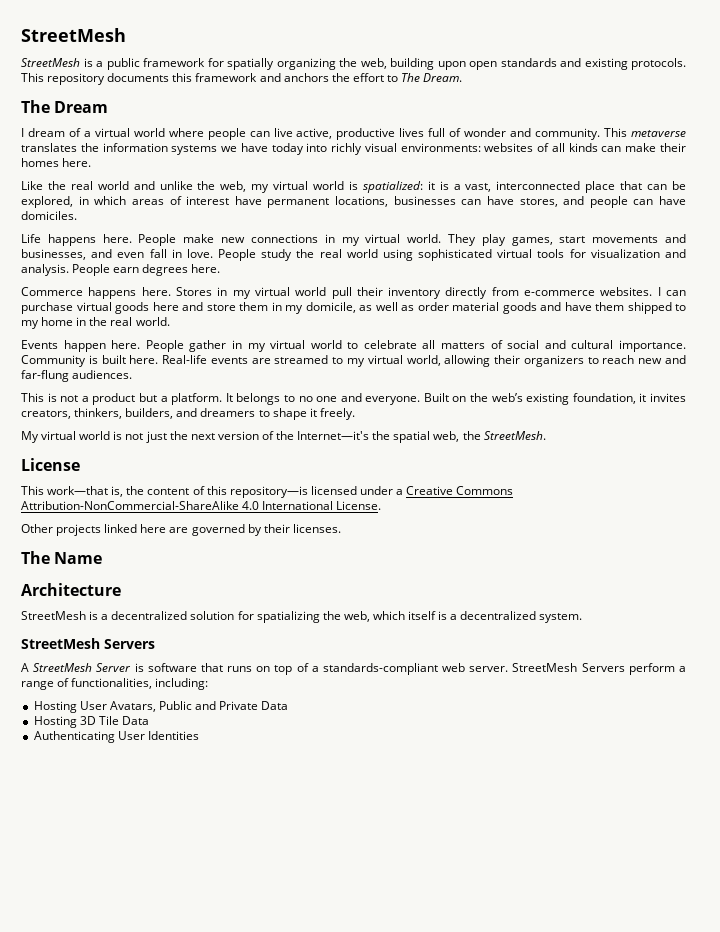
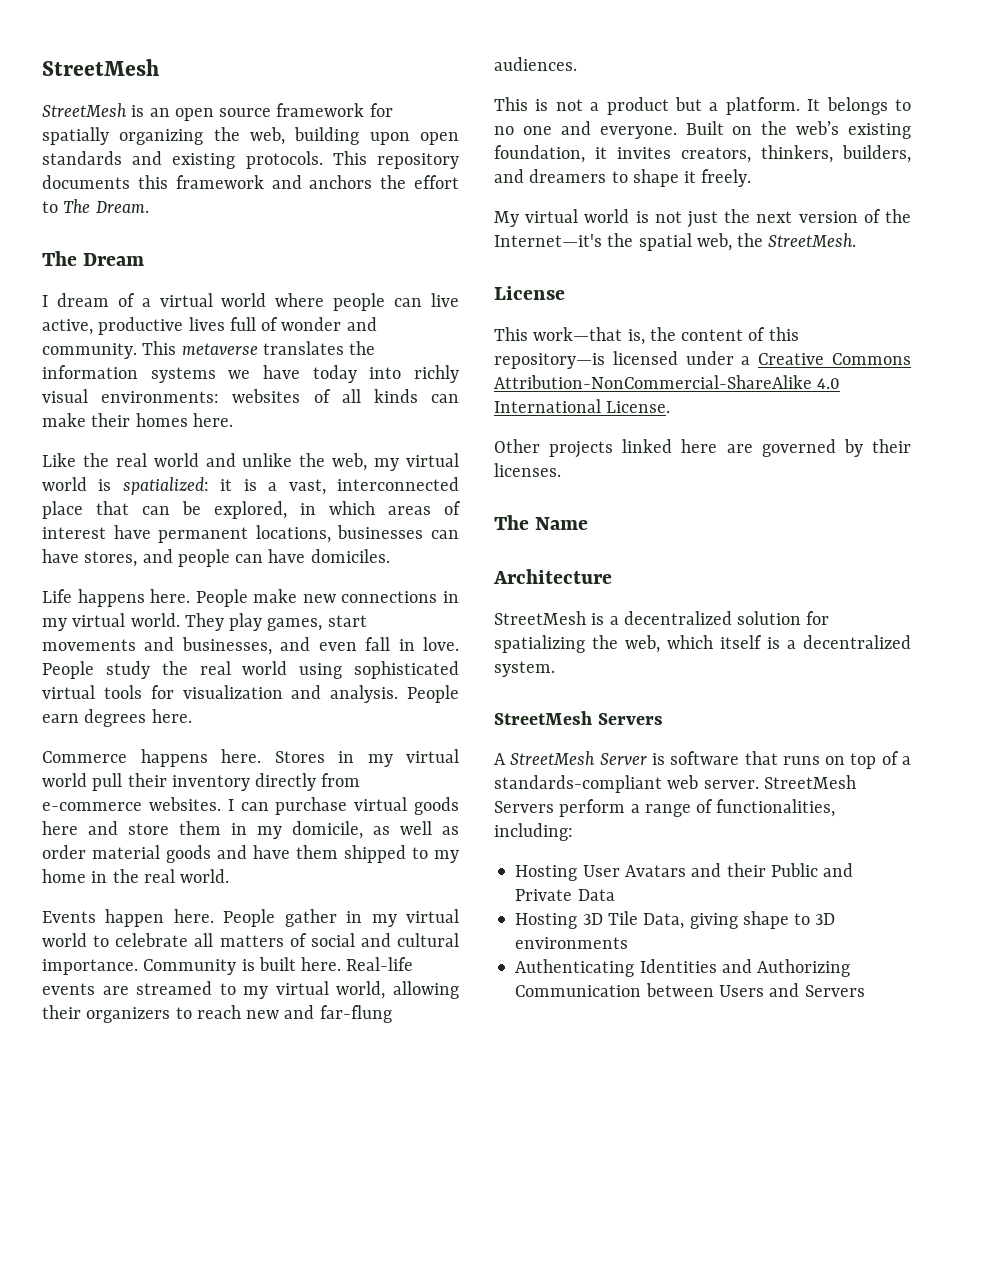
- StreetMesh is a public framework for spatially organizing the web, building upon open standards and existing protocols.
+ StreetMesh is an open source framework for spatially organizing the web, building upon open standards and existing protocols.
- Hosting User Avatars, Public and Private Data
+ Hosting User Avatars and their Public and Private Data
- Hosting 3D Tile Data
- Authenticating User Identities
+ Hosting 3D Tile Data, giving shape to 3D environments
+ Authenticating Identities and Authorizing Communication between Users and Servers

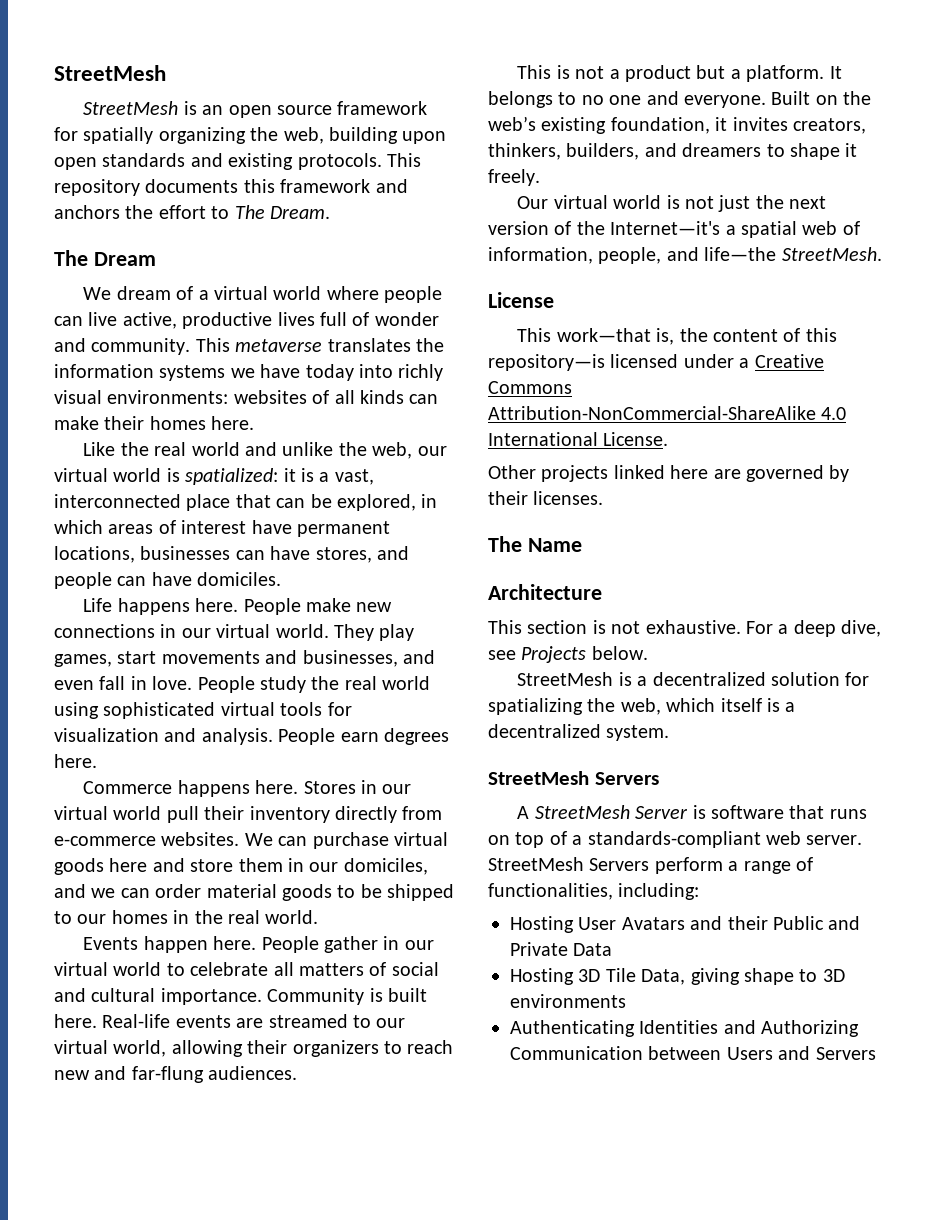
- I dream of a virtual world where people can live active, productive lives full of wonder and community.
+ We dream of a virtual world where people can live active, productive lives full of wonder and community.
- Like the real world and unlike the web, my virtual world is spatialized: it is a vast, interconnected place that can be explored, in which areas of interest have permanent locations, businesses can have stores, and people can have domiciles.
+ Like the real world and unlike the web, our virtual world is spatialized: it is a vast, interconnected place that can be explored, in which areas of interest have permanent locations, businesses can have stores, and people can have domiciles.
- People make new connections in my virtual world.
+ People make new connections in our virtual world.
- Stores in my virtual world pull their inventory directly from e-commerce websites.
+ Stores in our virtual world pull their inventory directly from e-commerce websites.
- I can purchase virtual goods here and store them in my domicile, as well as order material goods and have them shipped to my home in the real world.
+ We can purchase virtual goods here and store them in our domiciles, and we can order material goods to be shipped to our homes in the real world.
- People gather in my virtual world to celebrate all matters of social and cultural importance.
+ People gather in our virtual world to celebrate all matters of social and cultural importance.
- Real-life events are streamed to my virtual world, allowing their organizers to reach new and far-flung audiences.
+ Real-life events are streamed to our virtual world, allowing their organizers to reach new and far-flung audiences.
- My virtual world is not just the next version of the Internet—it's the spatial web, the StreetMesh.
+ Our virtual world is not just the next version of the Internet—it's a spatial web of information, people, and life—the StreetMesh.
+ This section is not exhaustive. For a deep dive, see Projects below.

